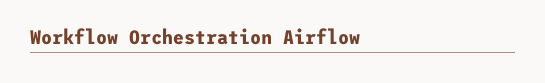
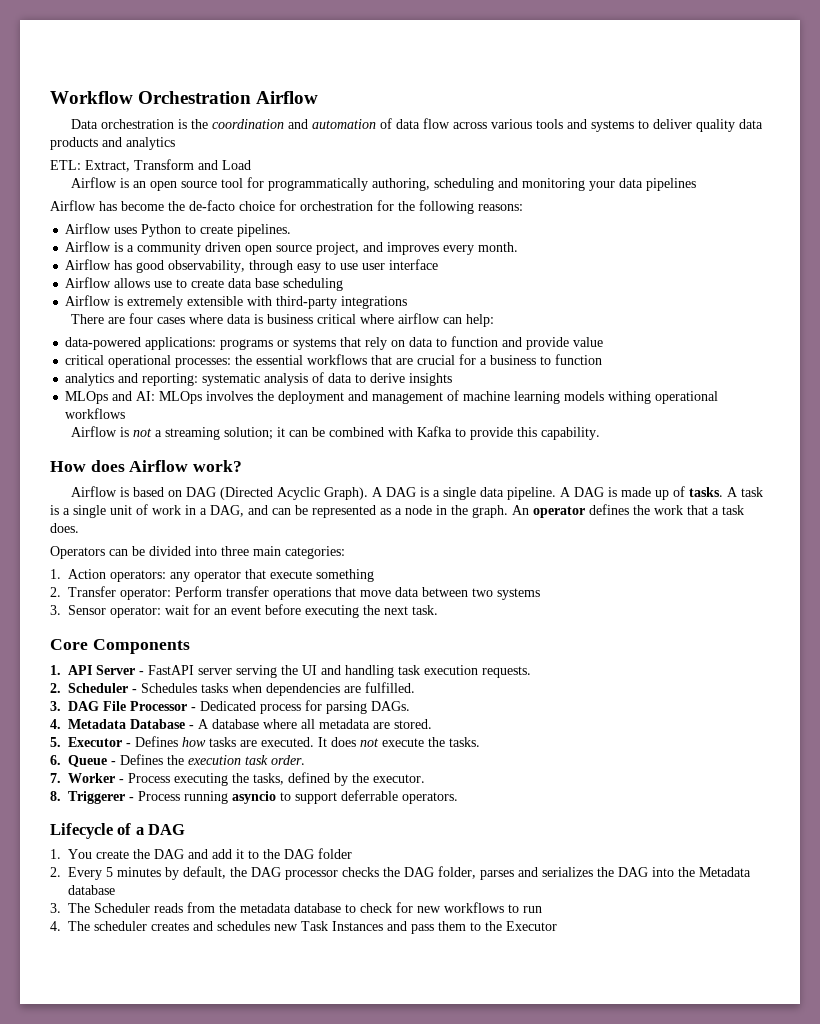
+ Data orchestration is the coordination and automation of data flow across various tools and systems to deliver quality data products and analytics
+ ETL: Extract, Transform and Load
+ Airflow is an open source tool for programmatically authoring, scheduling and monitoring your data pipelines
+ Airflow has become the de-facto choice for orchestration for the following reasons:
+ Airflow uses Python to create pipelines.
+ Airflow is a community driven open source project, and improves every month.
+ Airflow has good observability, through easy to use user interface
+ Airflow allows use to create data base scheduling
+ Airflow is extremely extensible with third-party integrations
+ There are four cases where data is business critical where airflow can help:
+ data-powered applications: programs or systems that rely on data to function and provide value
+ critical operational processes: the essential workflows that are crucial for a business to function
+ analytics and reporting: systematic analysis of data to derive insights
+ MLOps and AI: MLOps involves the deployment and management of machine learning models withing operational workflows
+ Airflow is not a streaming solution; it can be combined with Kafka to provide this capability.
+ How does Airflow work?
+ Airflow is based on DAG (Directed Acyclic Graph). A DAG is a single data pipeline. A DAG is made up of tasks. A task is a single unit of work in a DAG, and can be represented as a node in the graph. An operator defines the work that a task does.
+ Operators can be divided into three main categories:
+ 1. Action operators: any operator that execute something
+ 2. Transfer operator: Perform transfer operations that move data between two systems
+ 3. Sensor operator: wait for an event before executing the next task.
+ Core Components
+ 1. API Server - FastAPI server serving the UI and handling task execution requests.
+ 2. Scheduler - Schedules tasks when dependencies are fulfilled.
+ 3. DAG File Processor - Dedicated process for parsing DAGs.
+ 4. Metadata Database - A database where all metadata are stored.
+ 5. Executor - Defines how tasks are executed. It does not execute the tasks.
+ 6. Queue - Defines the execution task order.
+ 7. Worker - Process executing the tasks, defined by the executor.
+ 8. Triggerer - Process running asyncio to support deferrable operators.
+ Lifecycle of a DAG
+ 1. You create the DAG and add it to the DAG folder
+ 2. Every 5 minutes by default, the DAG processor checks the DAG folder, parses and serializes the DAG into the Metadata database
+ 3. The Scheduler reads from the metadata database to check for new workflows to run
+ 4. The scheduler creates and schedules new Task Instances and pass them to the Executor

